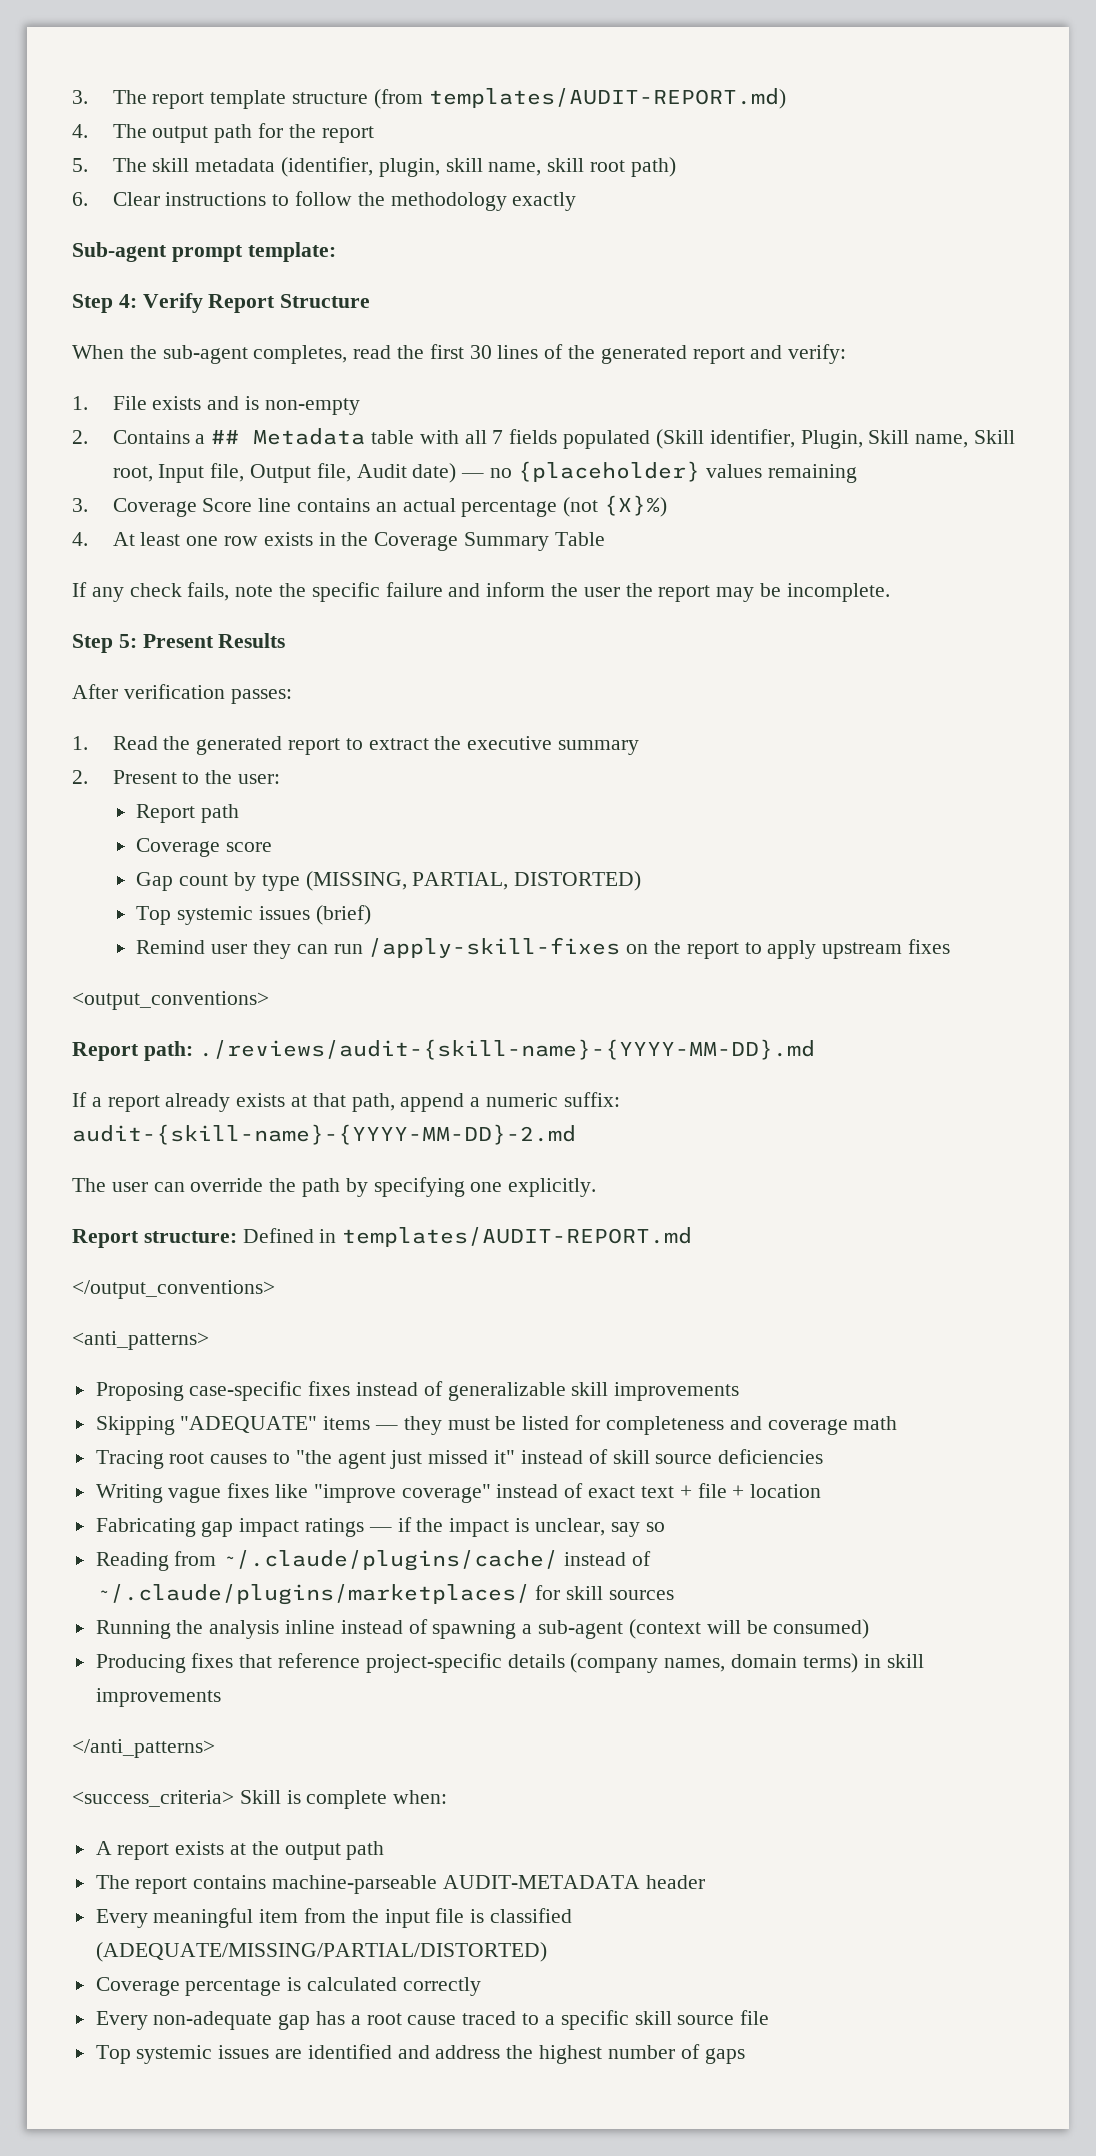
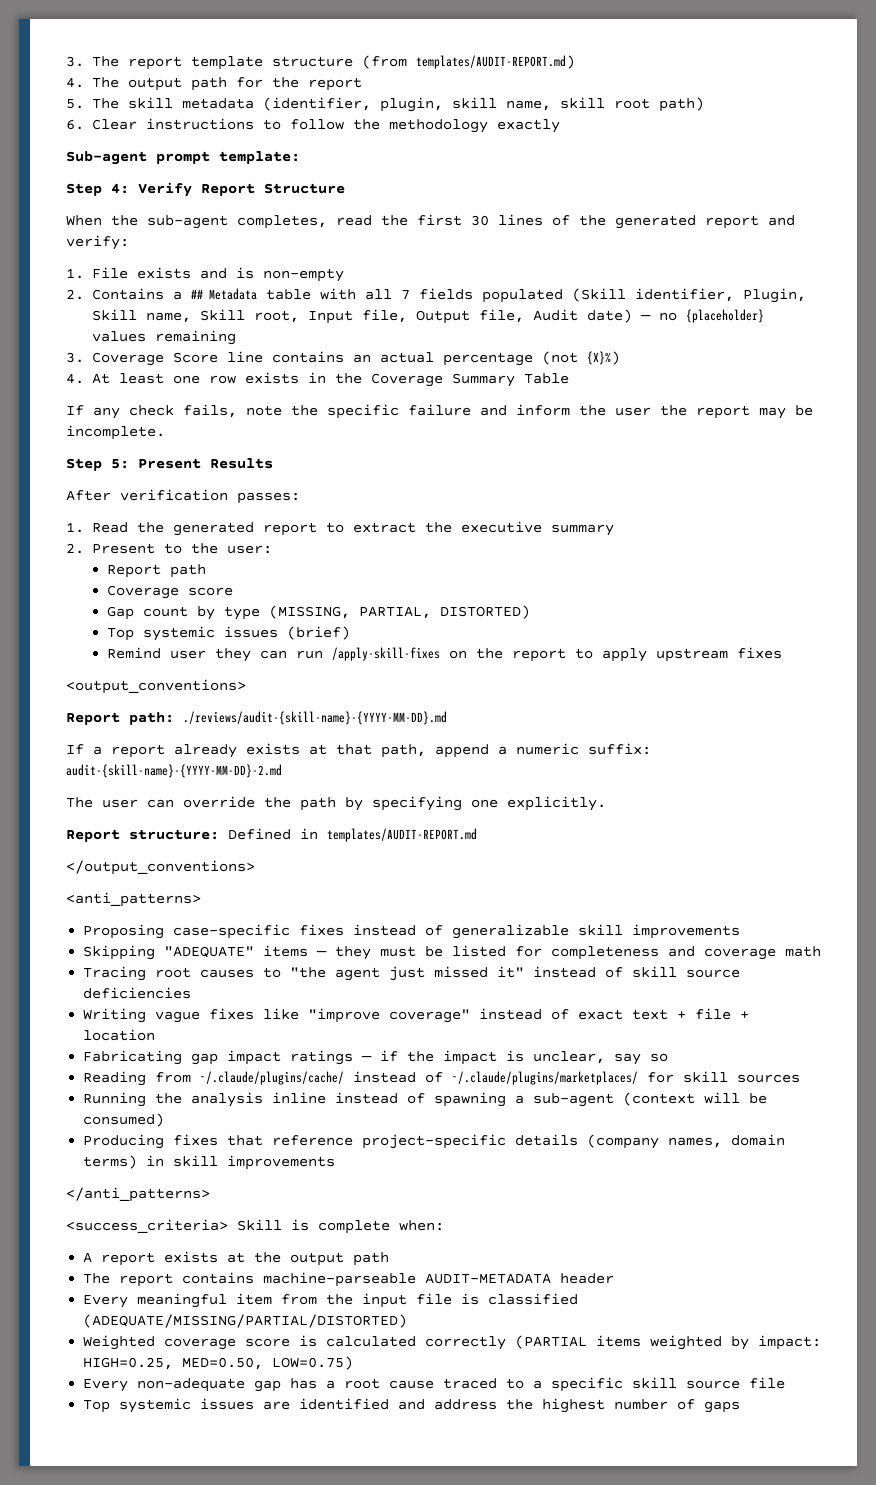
- Coverage percentage is calculated correctly
+ Weighted coverage score is calculated correctly (PARTIAL items weighted by impact: HIGH=0.25, MED=0.50, LOW=0.75)

